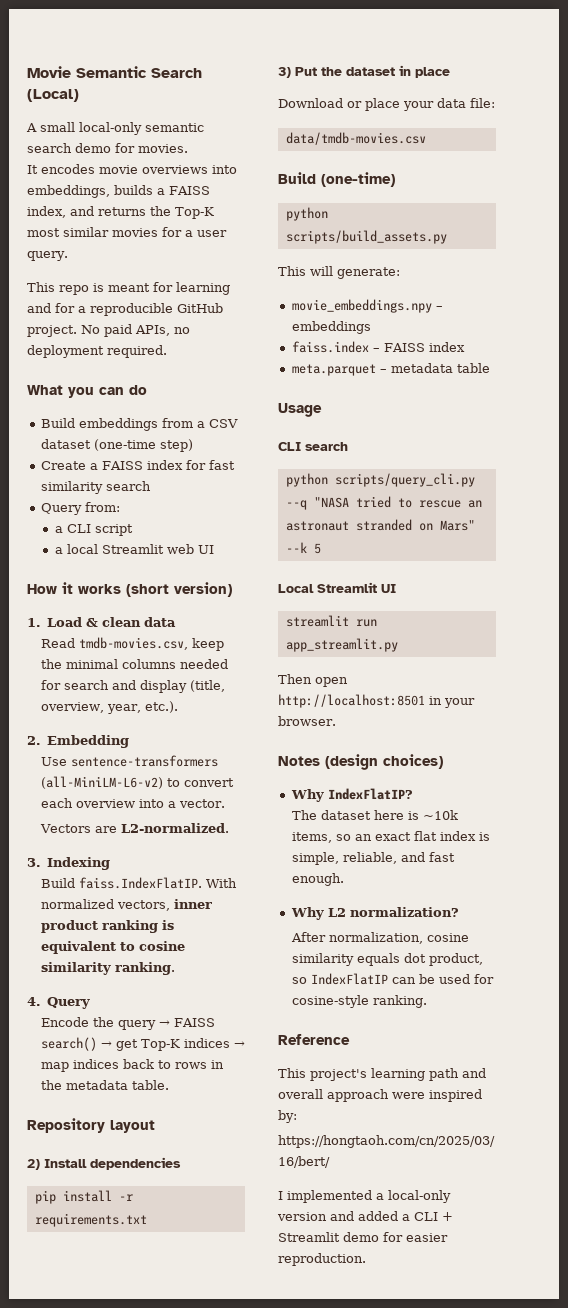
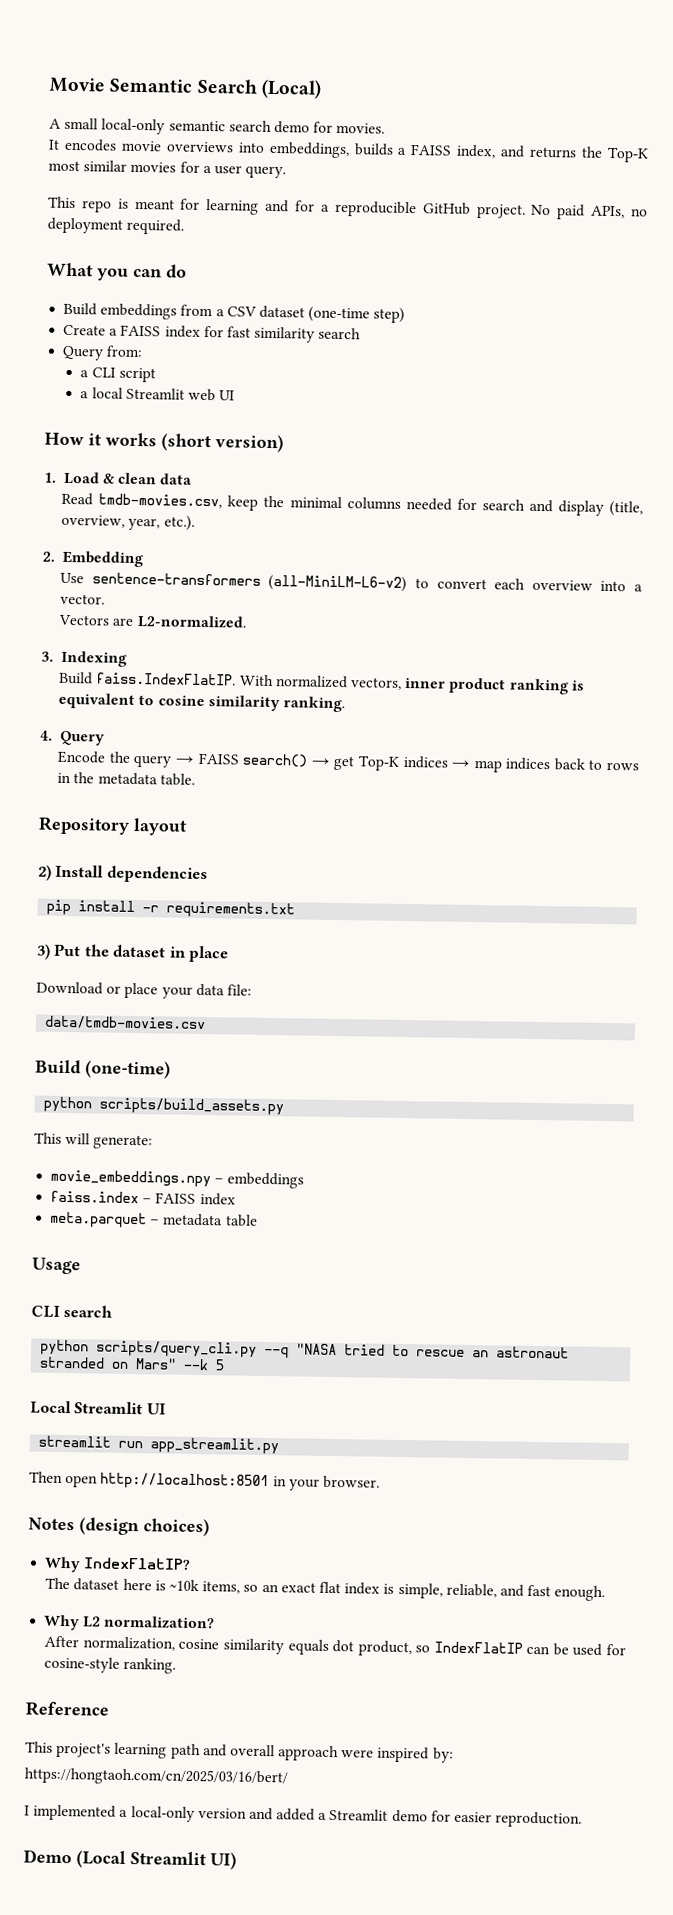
- I implemented a local-only version and added a CLI + Streamlit demo for easier reproduction.
+ I implemented a local-only version and added a Streamlit demo for easier reproduction.
+ Demo (Local Streamlit UI)

